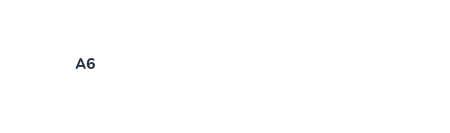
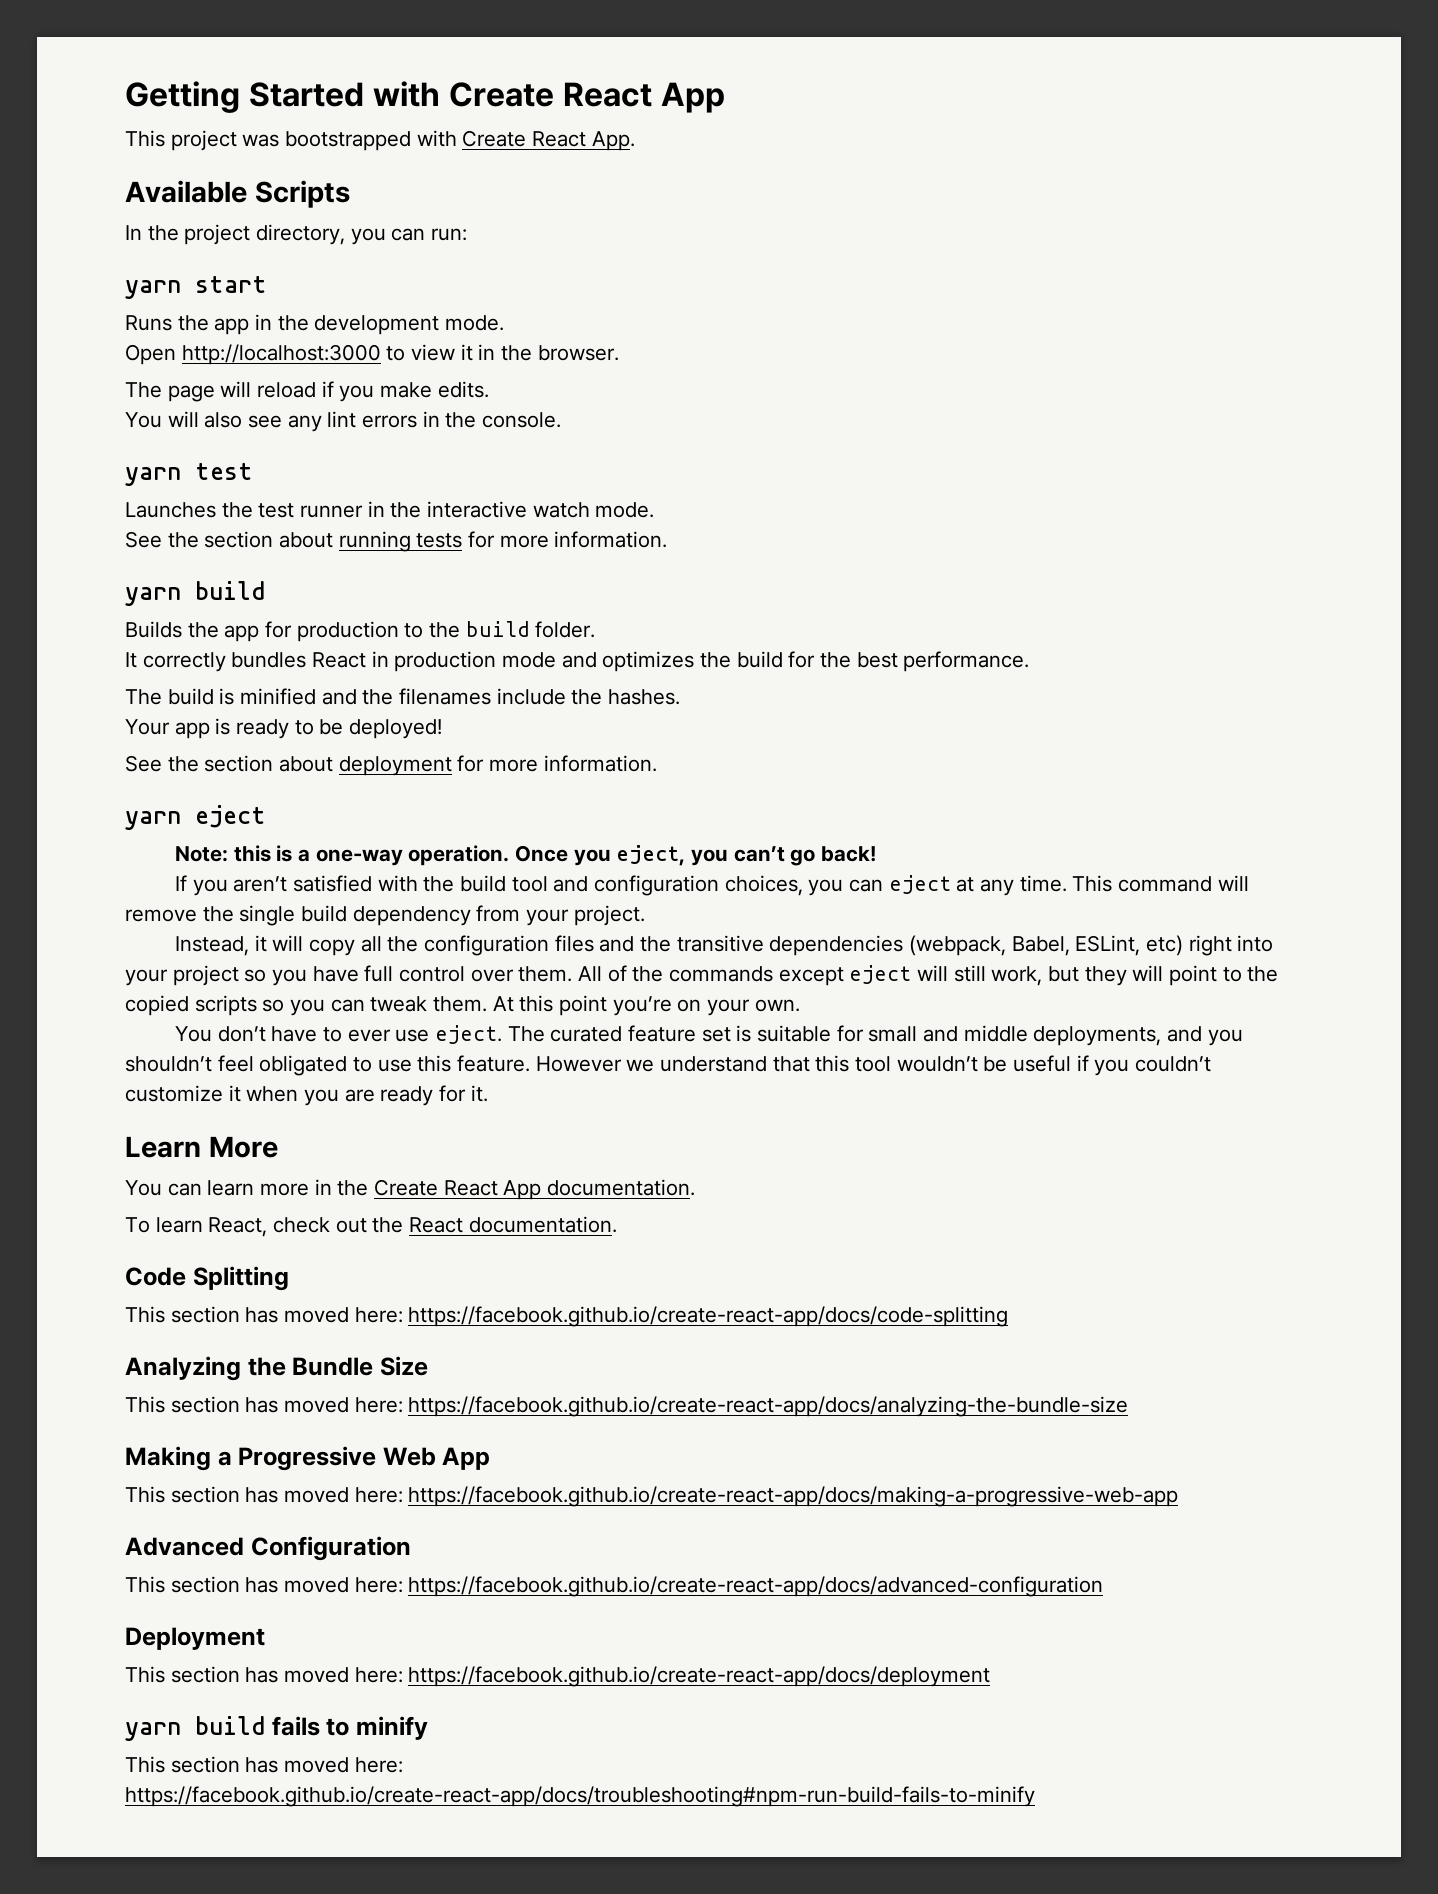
- A6
+ Getting Started with Create React App
+ This project was bootstrapped with Create React App.
+ Available Scripts
+ In the project directory, you can run:
+ yarn start
+ Runs the app in the development mode.
+ Open http://localhost:3000 to view it in the browser.
+ The page will reload if you make edits.
+ You will also see any lint errors in the console.
+ yarn test
+ Launches the test runner in the interactive watch mode.
+ See the section about running tests for more information.
+ yarn build
+ Builds the app for production to the build folder.
+ It correctly bundles React in production mode and optimizes the build for the best performance.
+ The build is minified and the filenames include the hashes.
+ Your app is ready to be deployed!
+ See the section about deployment for more information.
+ yarn eject
+ Note: this is a one-way operation. Once you eject, you can’t go back!
+ If you aren’t satisfied with the build tool and configuration choices, you can eject at any time. This command will remove the single build dependency from your project.
+ Instead, it will copy all the configuration files and the transitive dependencies (webpack, Babel, ESLint, etc) right into your project so you have full control over them. All of the commands except eject will still work, but they will point to the copied scripts so you can tweak them. At this point you’re on your own.
+ You don’t have to ever use eject. The curated feature set is suitable for small and middle deployments, and you shouldn’t feel obligated to use this feature. However we understand that this tool wouldn’t be useful if you couldn’t customize it when you are ready for it.
+ Learn More
+ You can learn more in the Create React App documentation.
+ To learn React, check out the React documentation.
+ Code Splitting
+ This section has moved here: https://facebook.github.io/create-react-app/docs/code-splitting
+ Analyzing the Bundle Size
+ This section has moved here: https://facebook.github.io/create-react-app/docs/analyzing-the-bundle-size
+ Making a Progressive Web App
+ This section has moved here: https://facebook.github.io/create-react-app/docs/making-a-progressive-web-app
+ Advanced Configuration
+ This section has moved here: https://facebook.github.io/create-react-app/docs/advanced-configuration
+ Deployment
+ This section has moved here: https://facebook.github.io/create-react-app/docs/deployment
+ yarn build fails to minify
+ This section has moved here: https://facebook.github.io/create-react-app/docs/troubleshooting#npm-run-build-fails-to-minify

